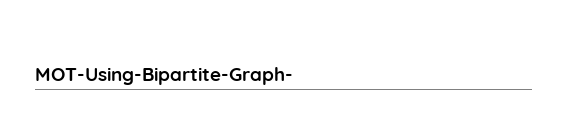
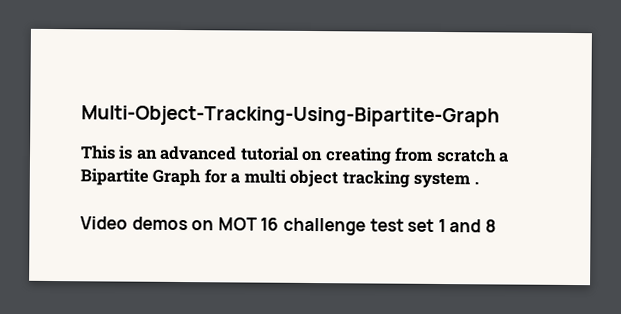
- MOT-Using-Bipartite-Graph-
+ Multi-Object-Tracking-Using-Bipartite-Graph
+ This is an advanced tutorial on creating from scratch a Bipartite Graph for a multi object tracking system .
+ Video demos on MOT 16 challenge test set 1 and 8

